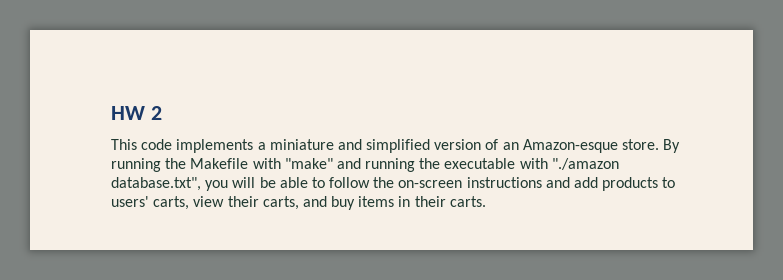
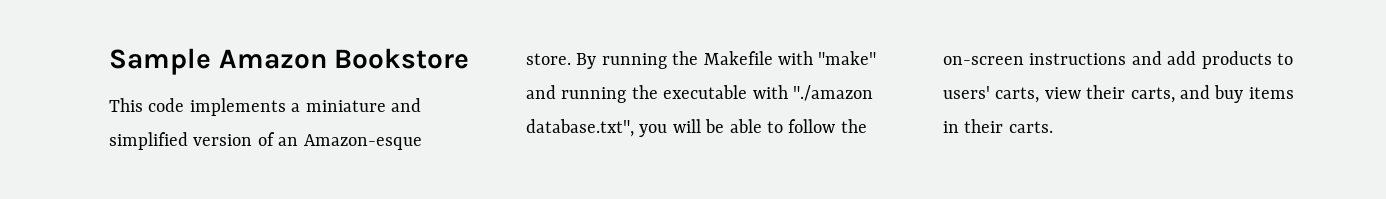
- HW 2
+ Sample Amazon Bookstore

